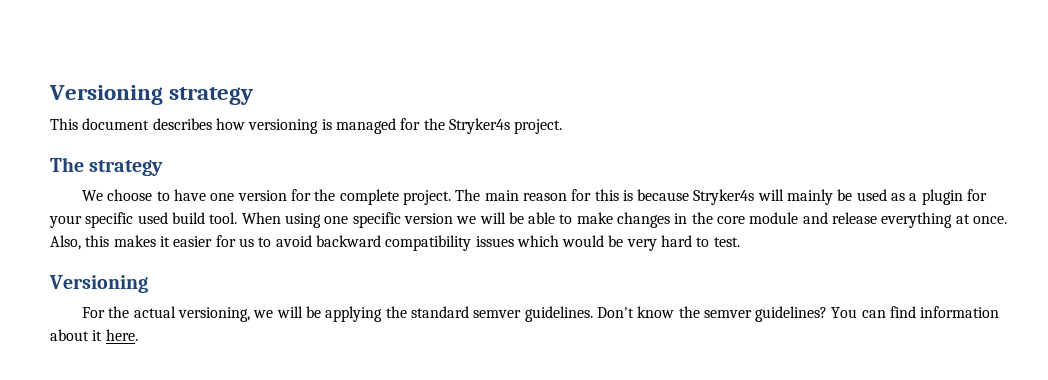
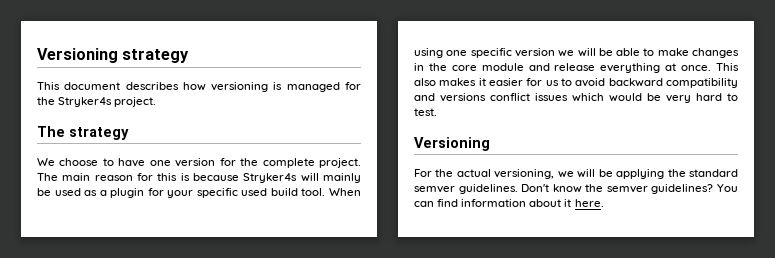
- Also, this makes it easier for us to avoid backward compatibility issues which would be very hard to test.
+ This also makes it easier for us to avoid backward compatibility and versions conflict issues which would be very hard to test.

